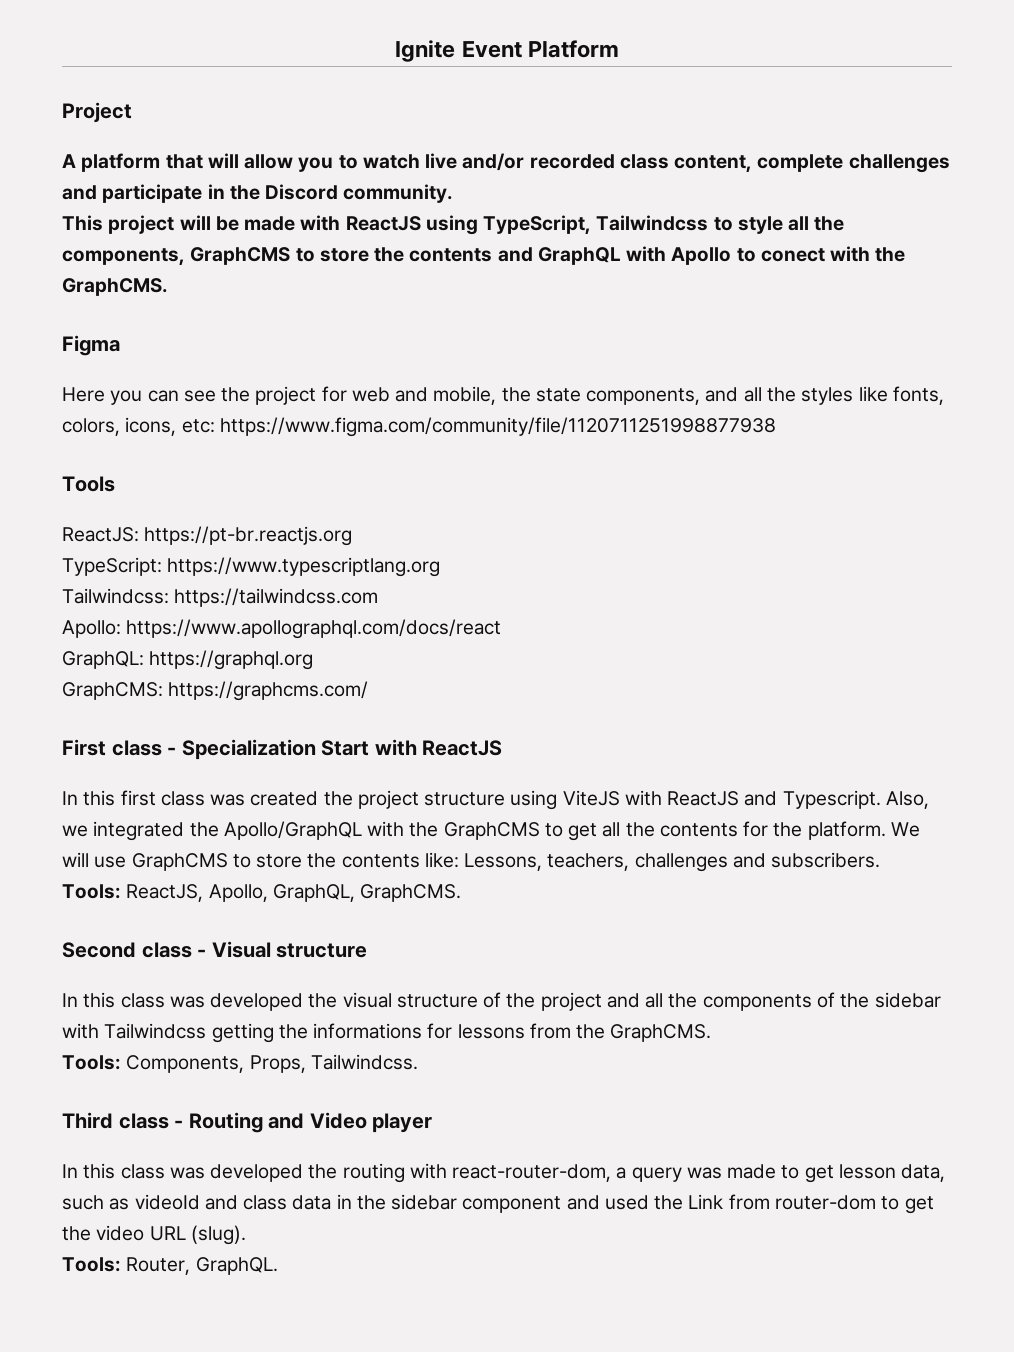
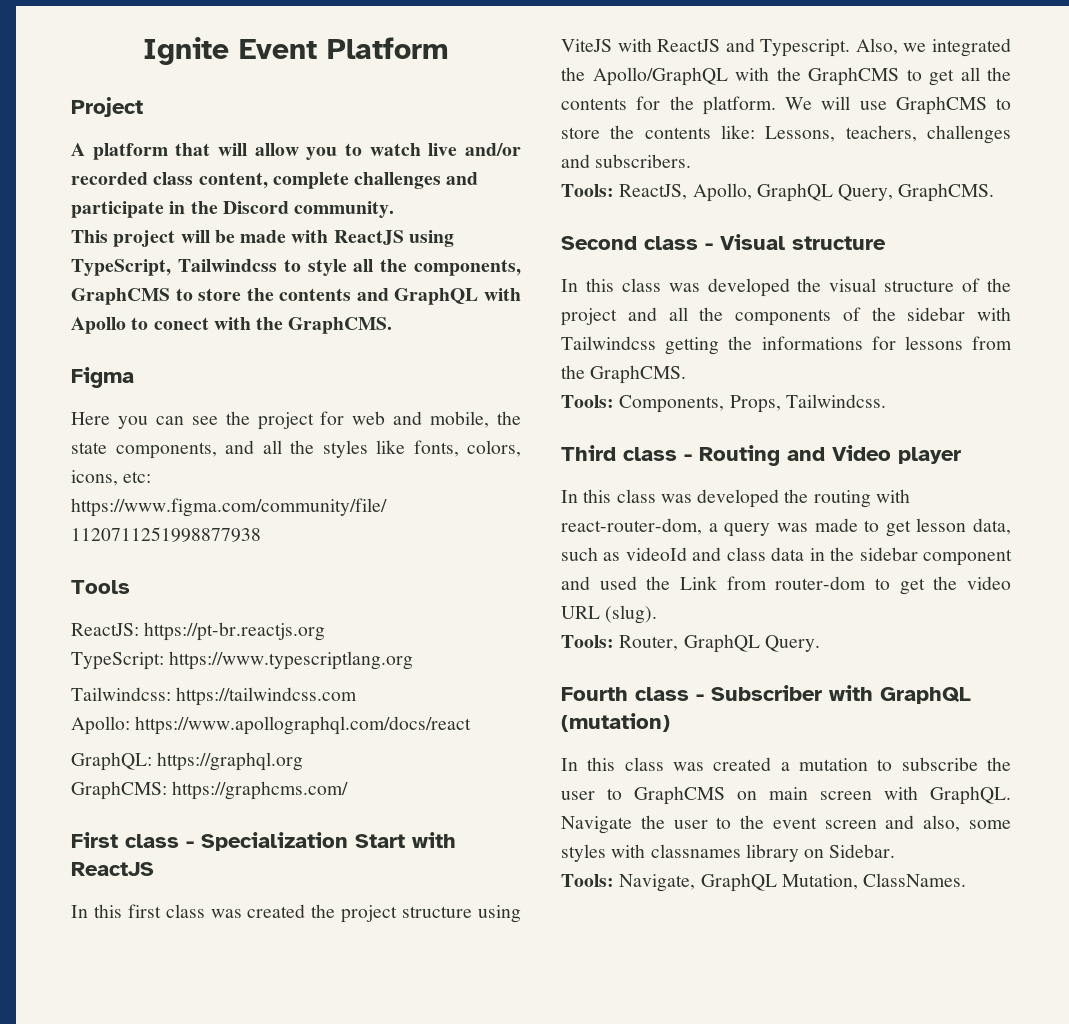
- Tools: ReactJS, Apollo, GraphQL, GraphCMS.
+ Tools: ReactJS, Apollo, GraphQL Query, GraphCMS.
- Tools: Router, GraphQL.
+ Tools: Router, GraphQL Query.
+ Fourth class - Subscriber with GraphQL (mutation)
+ In this class was created a mutation to subscribe the user to GraphCMS on main screen with GraphQL. Navigate the user to the event screen and also, some styles with classnames library on Sidebar.
+ Tools: Navigate, GraphQL Mutation, ClassNames.

